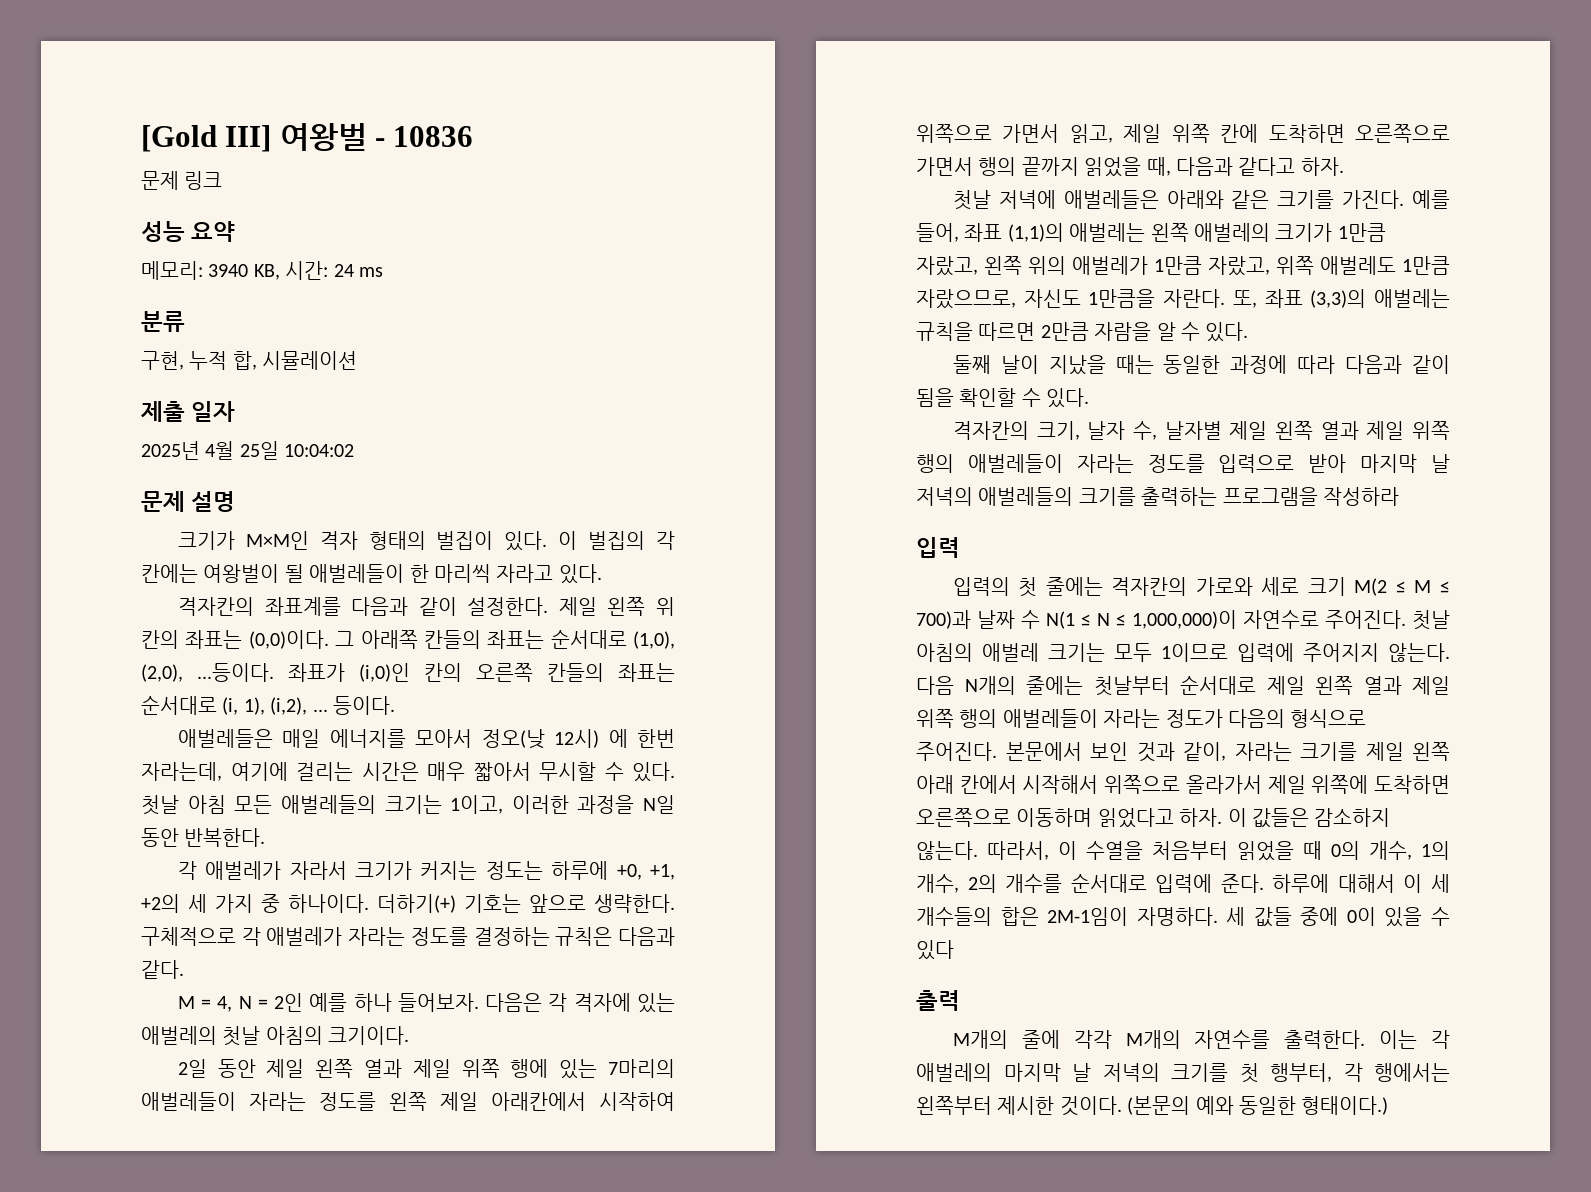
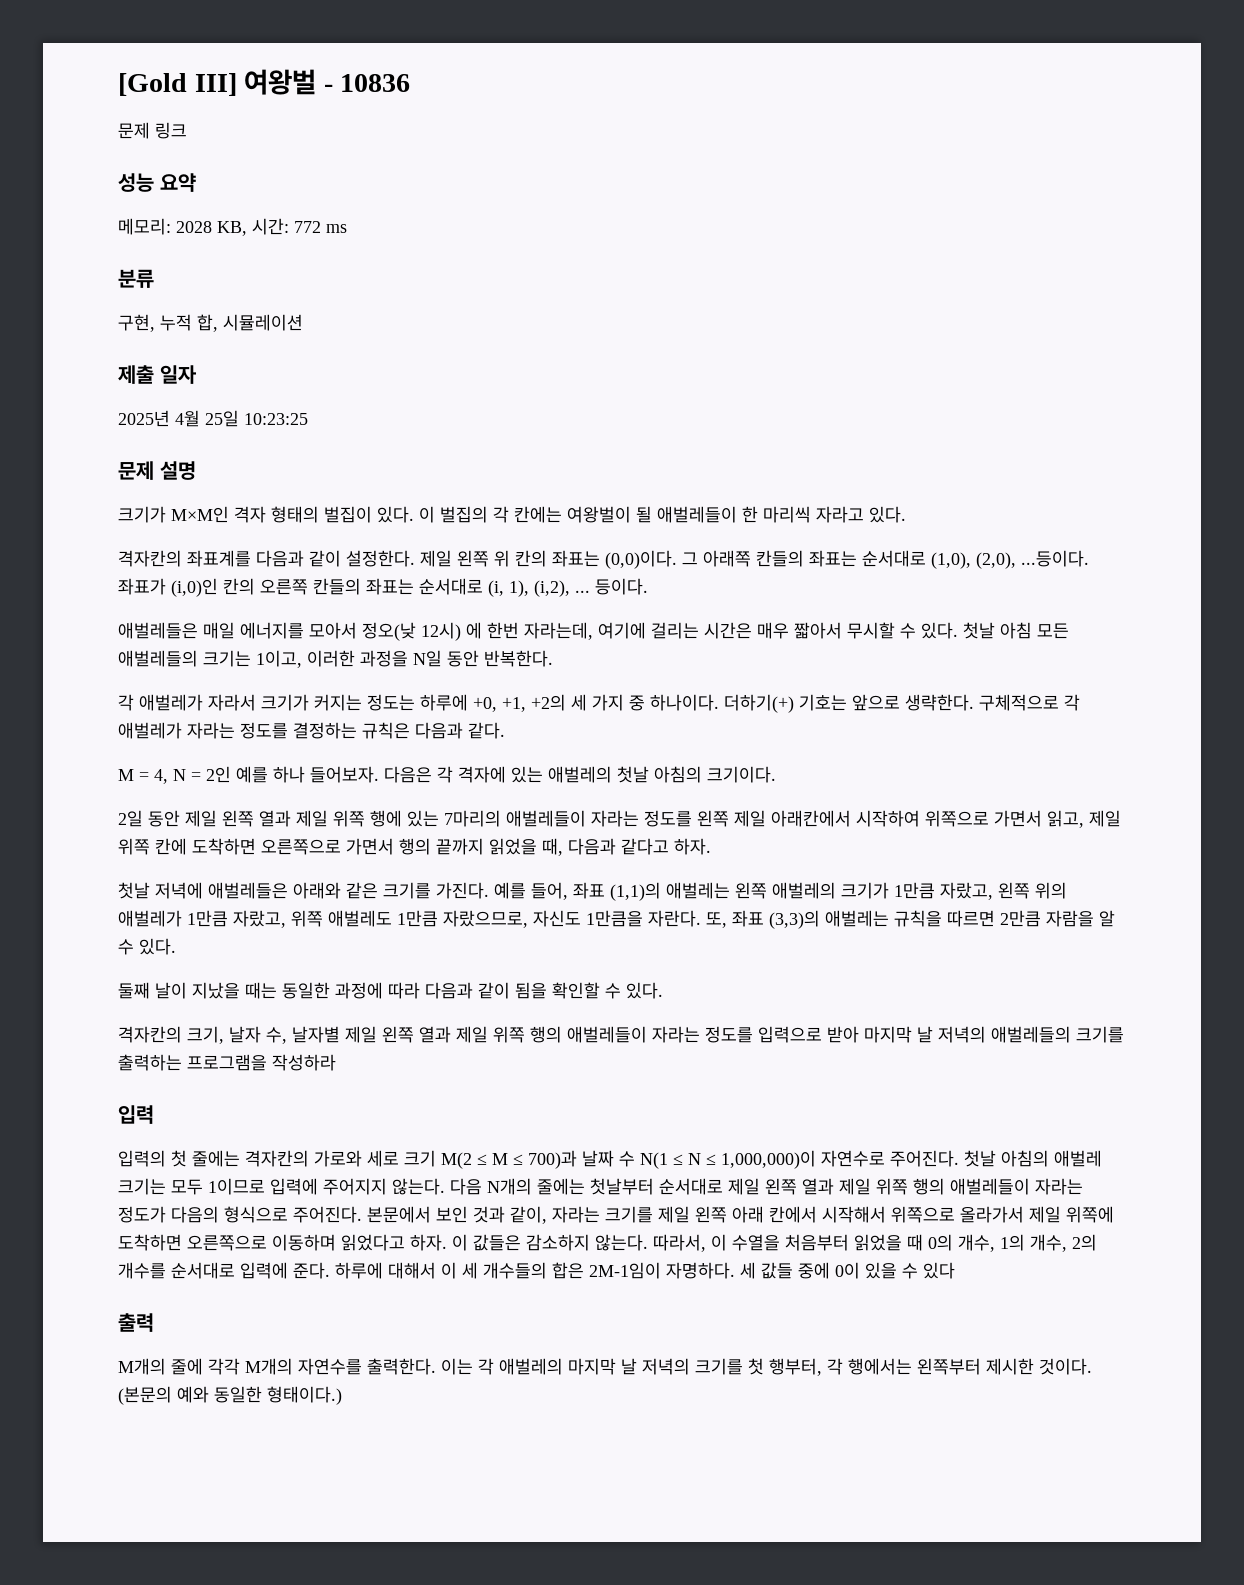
- 메모리: 3940 KB, 시간: 24 ms
+ 메모리: 2028 KB, 시간: 772 ms
- 2025년 4월 25일 10:04:02
+ 2025년 4월 25일 10:23:25

